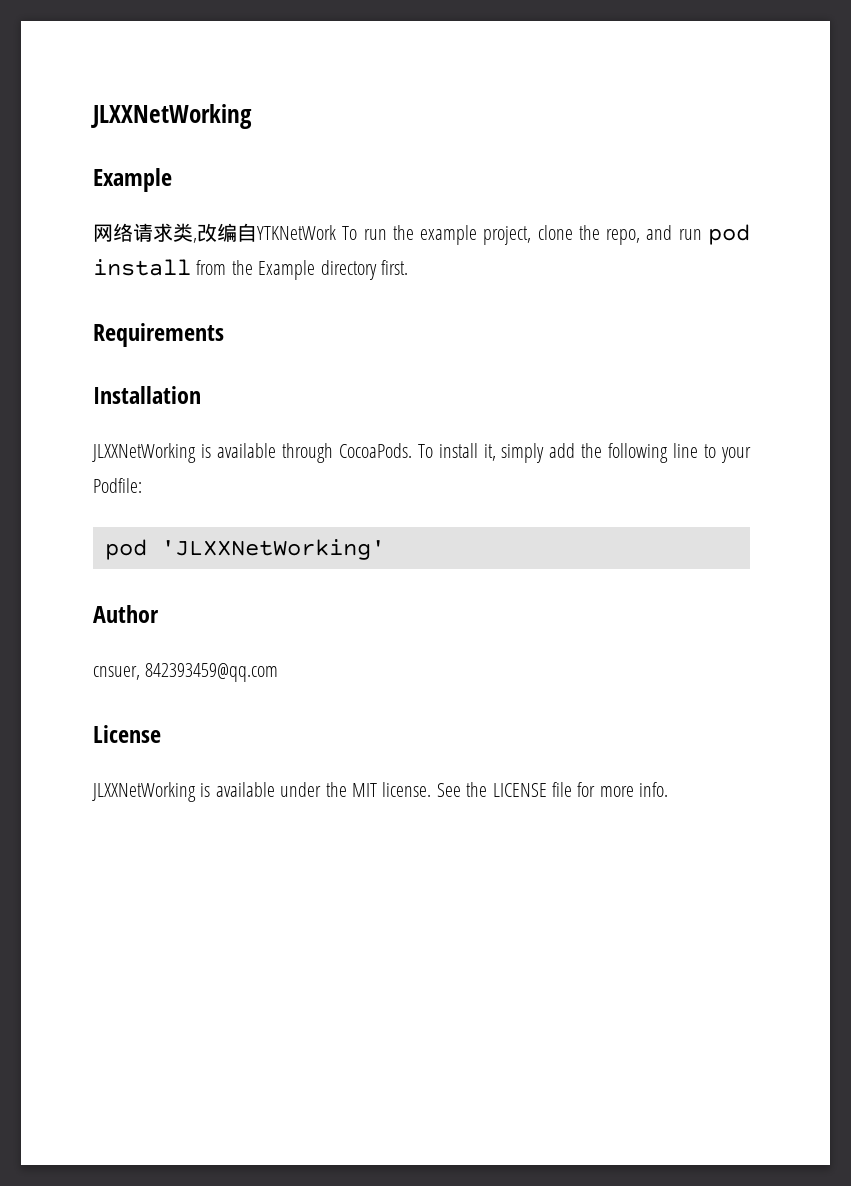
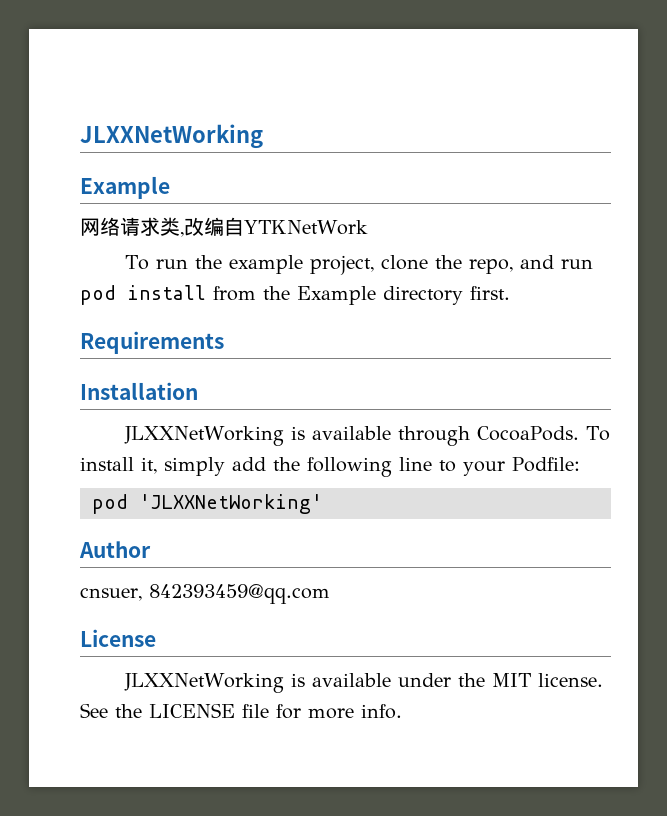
- 网络请求类,改编自YTKNetWork To run the example project, clone the repo, and run pod install from the Example directory first.
+ 网络请求类,改编自YTKNetWork
+ To run the example project, clone the repo, and run pod install from the Example directory first.

